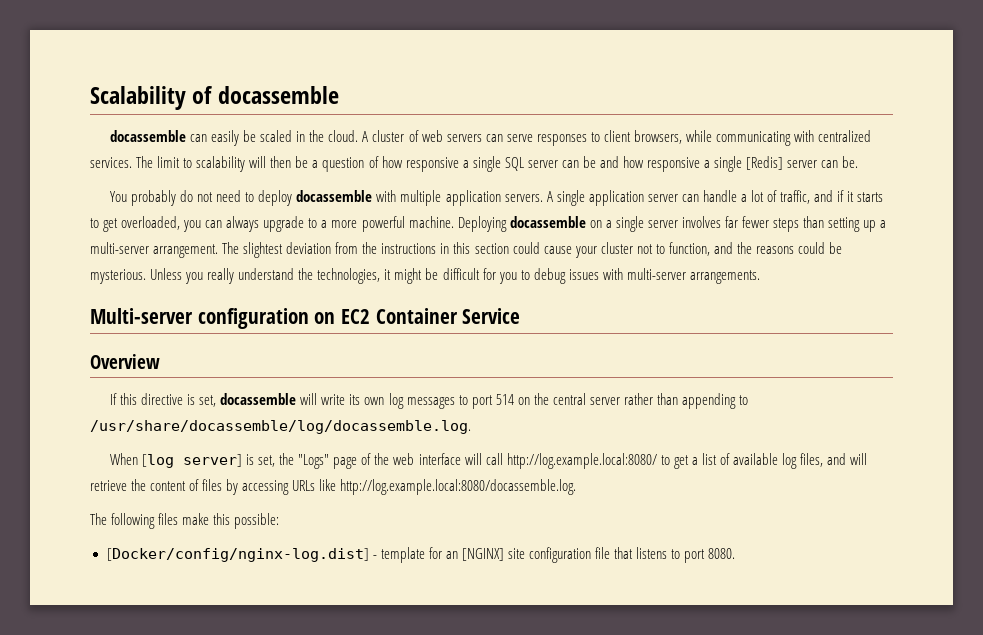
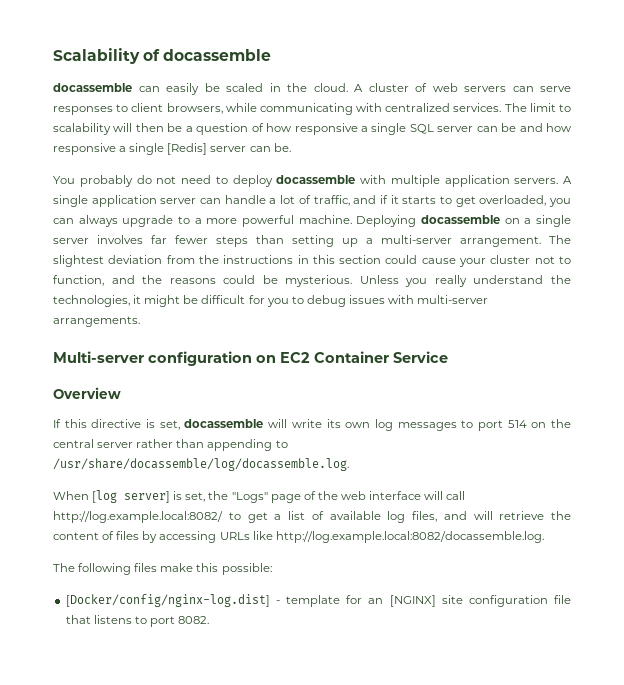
- When [log server] is set, the "Logs" page of the web interface will call http://log.example.local:8080/ to get a list of available log files, and will retrieve the content of files by accessing URLs like http://log.example.local:8080/docassemble.log.
+ When [log server] is set, the "Logs" page of the web interface will call http://log.example.local:8082/ to get a list of available log files, and will retrieve the content of files by accessing URLs like http://log.example.local:8082/docassemble.log.
- [Docker/config/nginx-log.dist] - template for an [NGINX] site configuration file that listens to port 8080.
+ [Docker/config/nginx-log.dist] - template for an [NGINX] site configuration file that listens to port 8082.

